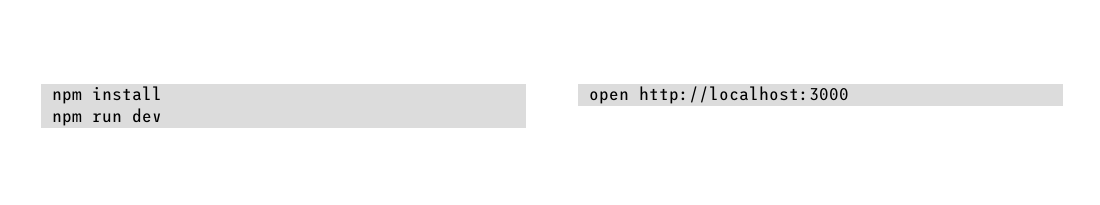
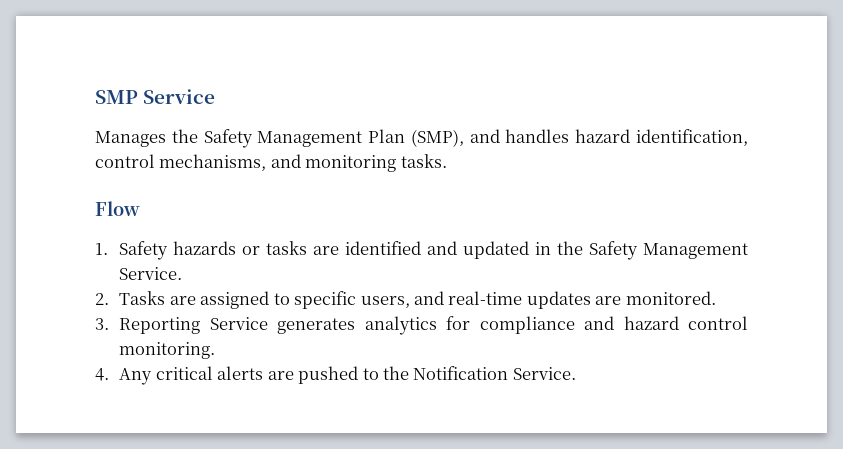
- npm install
- npm run dev
- open http://localhost:3000
+ SMP Service
+ Manages the Safety Management Plan (SMP), and handles hazard identification, control mechanisms, and monitoring tasks.
+ Flow
+ 1. Safety hazards or tasks are identified and updated in the Safety Management Service.
+ 2. Tasks are assigned to specific users, and real-time updates are monitored.
+ 3. Reporting Service generates analytics for compliance and hazard control monitoring.
+ 4. Any critical alerts are pushed to the Notification Service.

